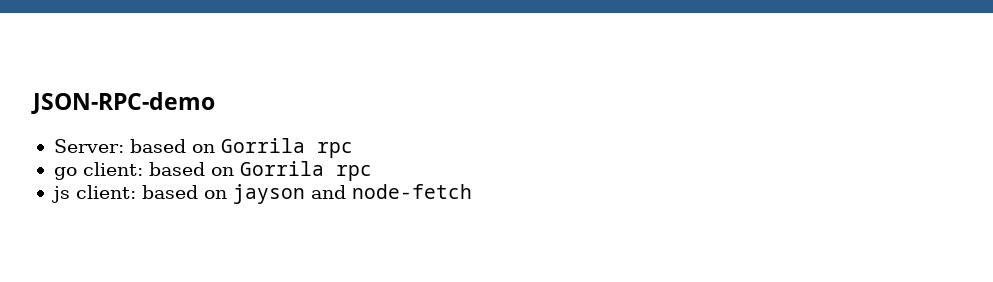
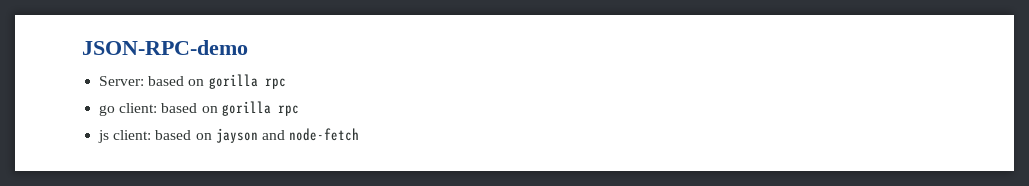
- Server: based on Gorrila rpc
+ Server: based on gorilla rpc
- go client: based on Gorrila rpc
+ go client: based on gorilla rpc

